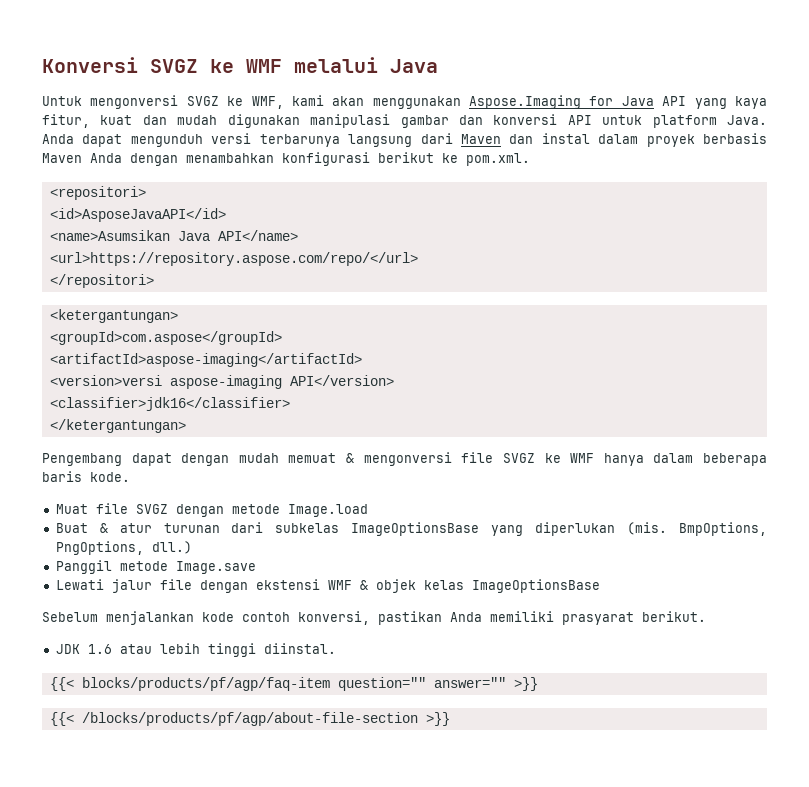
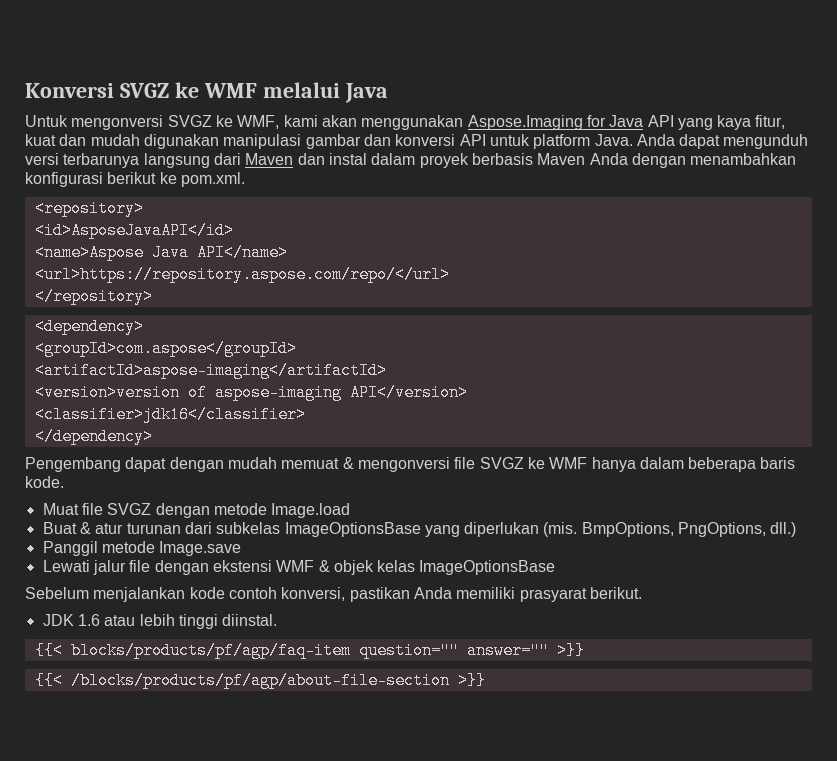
- <repositori>
+ <repository>
- <name>Asumsikan Java API</name>
+ <name>Aspose Java API</name>
- </repositori>
- <ketergantungan>
+ </repository>
+ <dependency>
- <version>versi aspose-imaging API</version>
+ <version>version of aspose-imaging API</version>
- </ketergantungan>
+ </dependency>

